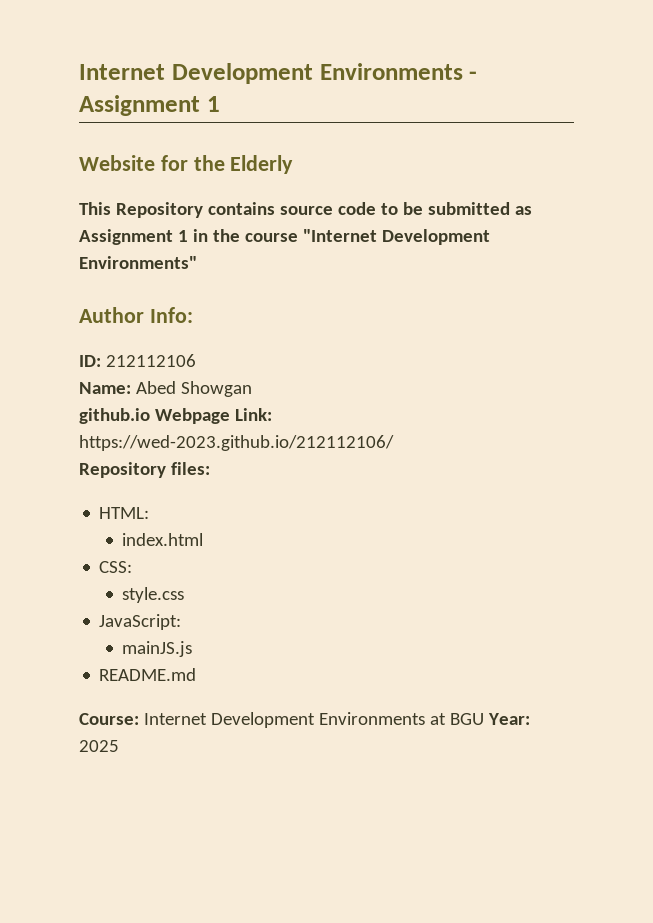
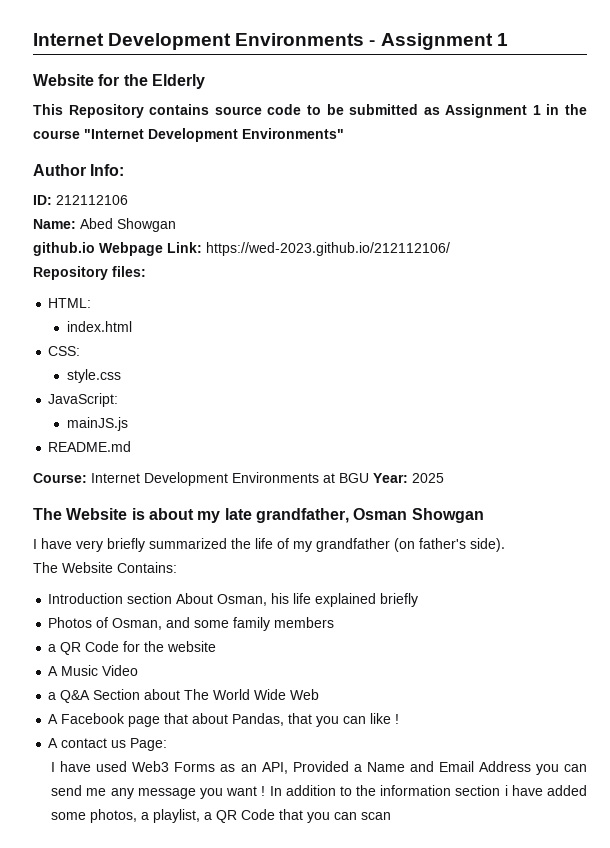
+ The Website is about my late grandfather, Osman Showgan
+ I have very briefly summarized the life of my grandfather (on father's side).
+ The Website Contains:
+ Introduction section About Osman, his life explained briefly
+ Photos of Osman, and some family members
+ a QR Code for the website
+ A Music Video
+ a Q&A Section about The World Wide Web
+ A Facebook page that about Pandas, that you can like !
+ A contact us Page:
+ I have used Web3 Forms as an API, Provided a Name and Email Address you can send me any message you want ! In addition to the information section i have added some photos, a playlist, a QR Code that you can scan

